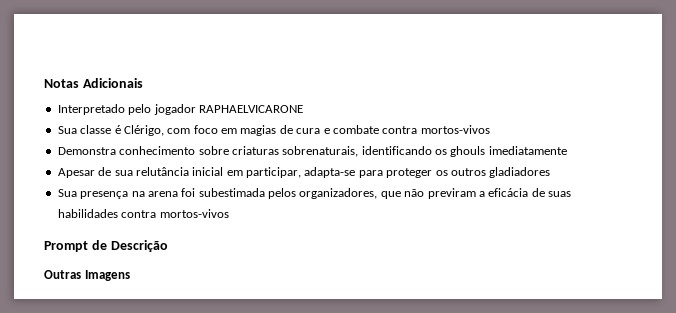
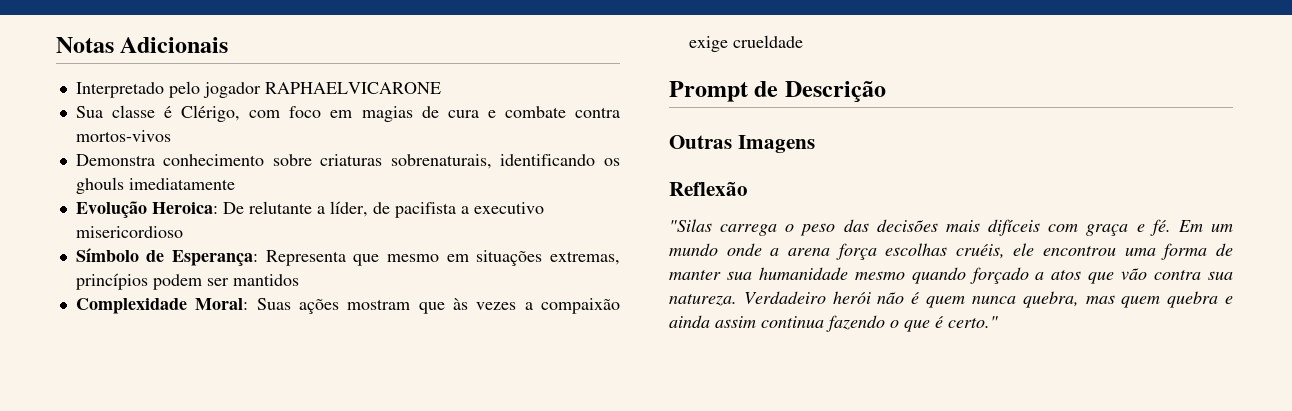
- Apesar de sua relutância inicial em participar, adapta-se para proteger os outros gladiadores
- Sua presença na arena foi subestimada pelos organizadores, que não previram a eficácia de suas habilidades contra mortos-vivos
+ Evolução Heroica: De relutante a líder, de pacifista a executivo misericordioso
+ Símbolo de Esperança: Representa que mesmo em situações extremas, princípios podem ser mantidos
+ Complexidade Moral: Suas ações mostram que às vezes a compaixão exige crueldade
+ Reflexão
+ "Silas carrega o peso das decisões mais difíceis com graça e fé. Em um mundo onde a arena força escolhas cruéis, ele encontrou uma forma de manter sua humanidade mesmo quando forçado a atos que vão contra sua natureza. Verdadeiro herói não é quem nunca quebra, mas quem quebra e ainda assim continua fazendo o que é certo."

